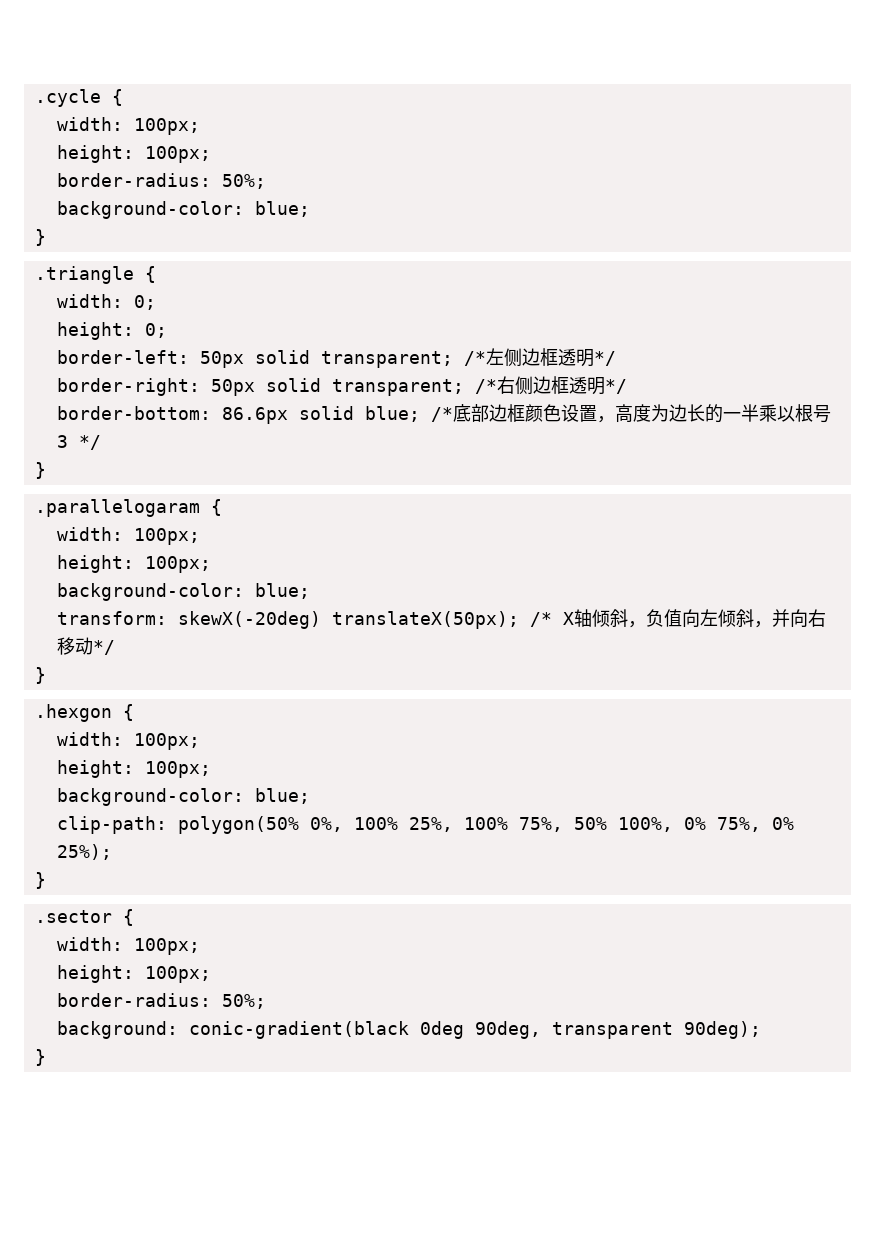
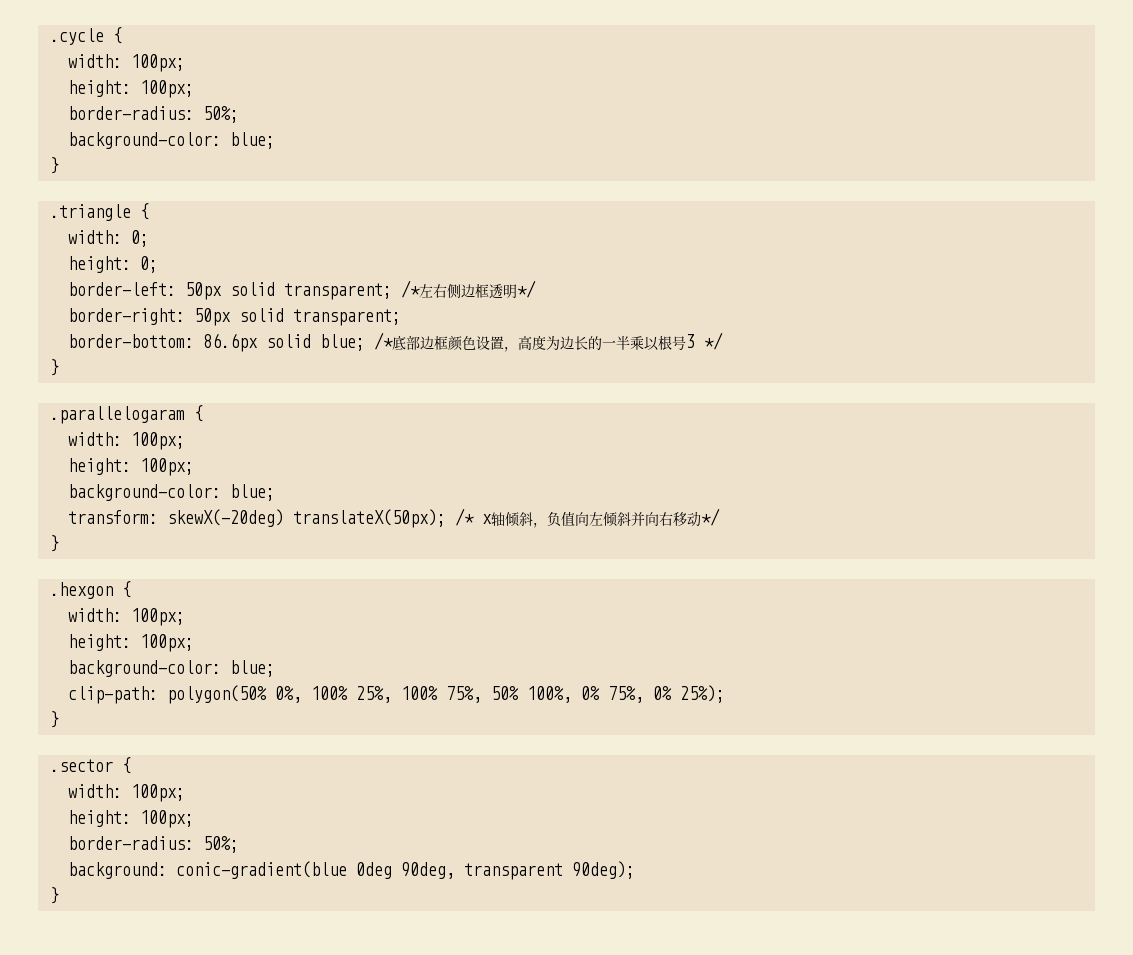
- border-left: 50px solid transparent; /*左侧边框透明*/
+ border-left: 50px solid transparent; /*左右侧边框透明*/
- border-right: 50px solid transparent; /*右侧边框透明*/
+ border-right: 50px solid transparent;
- transform: skewX(-20deg) translateX(50px); /* X轴倾斜，负值向左倾斜，并向右移动*/
+ transform: skewX(-20deg) translateX(50px); /* x轴倾斜，负值向左倾斜并向右移动*/
- background: conic-gradient(black 0deg 90deg, transparent 90deg);
+ background: conic-gradient(blue 0deg 90deg, transparent 90deg);

